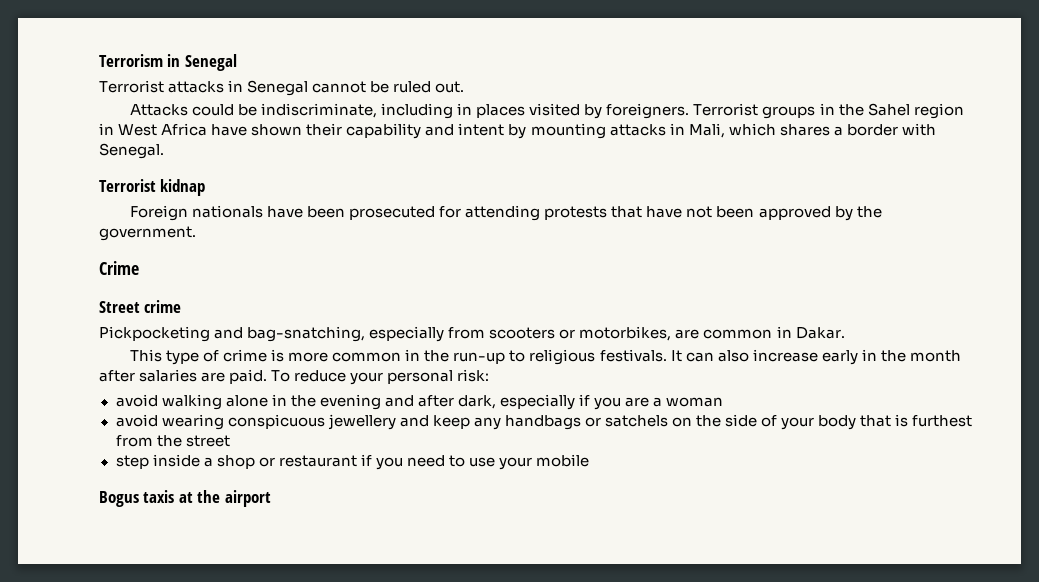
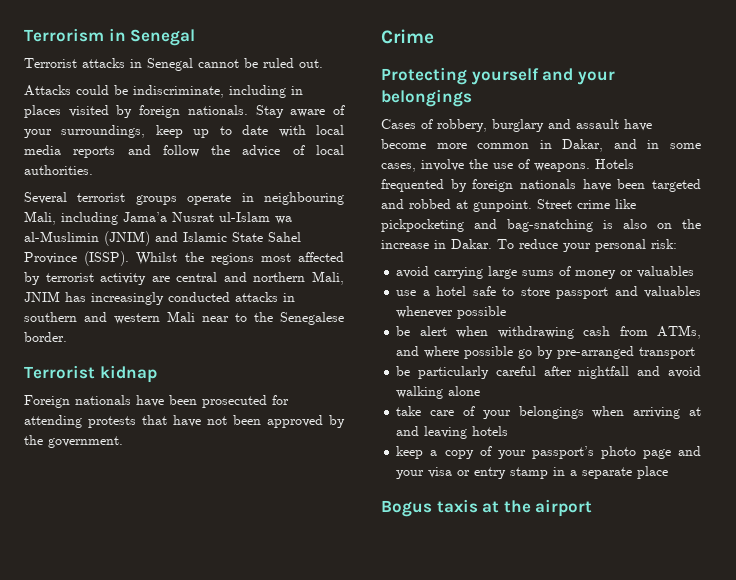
- Attacks could be indiscriminate, including in places visited by foreigners. Terrorist groups in the Sahel region in West Africa have shown their capability and intent by mounting attacks in Mali, which shares a border with Senegal.
+ Attacks could be indiscriminate, including in places visited by foreign nationals. Stay aware of your surroundings, keep up to date with local media reports and follow the advice of local authorities.
+ Several terrorist groups operate in neighbouring Mali, including Jama’a Nusrat ul-Islam wa al-Muslimin (JNIM) and Islamic State Sahel Province (ISSP). Whilst the regions most affected by terrorist activity are central and northern Mali, JNIM has increasingly conducted attacks in southern and western Mali near to the Senegalese border.
- Street crime
- Pickpocketing and bag-snatching, especially from scooters or motorbikes, are common in Dakar.
- This type of crime is more common in the run-up to religious festivals. It can also increase early in the month after salaries are paid.
+ Protecting yourself and your belongings
+ Cases of robbery, burglary and assault have become more common in Dakar, and in some cases, involve the use of weapons. Hotels frequented by foreign nationals have been targeted and robbed at gunpoint. Street crime like pickpocketing and bag-snatching is also on the increase in Dakar.
- avoid walking alone in the evening and after dark, especially if you are a woman
- avoid wearing conspicuous jewellery and keep any handbags or satchels on the side of your body that is furthest from the street
- step inside a shop or restaurant if you need to use your mobile
+ avoid carrying large sums of money or valuables
+ use a hotel safe to store passport and valuables whenever possible
+ be alert when withdrawing cash from ATMs, and where possible go by pre-arranged transport
+ be particularly careful after nightfall and avoid walking alone
+ take care of your belongings when arriving at and leaving hotels
+ keep a copy of your passport’s photo page and your visa or entry stamp in a separate place

